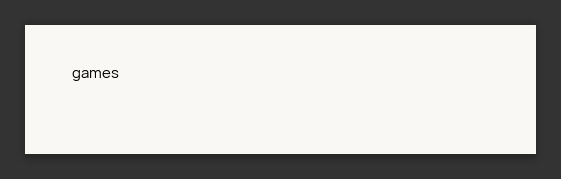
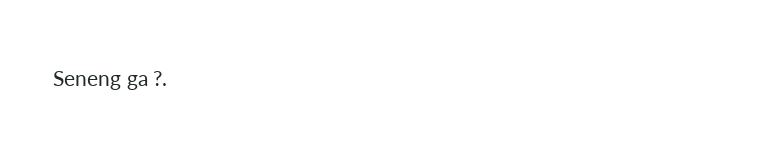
- games
+ Seneng ga ?.

